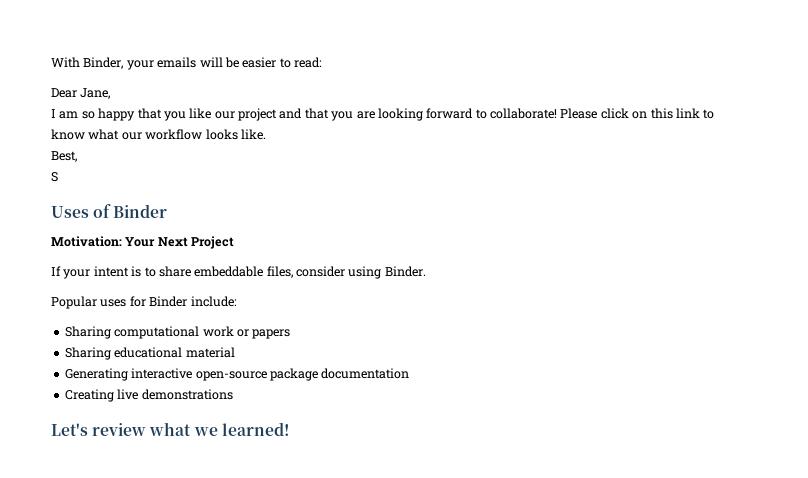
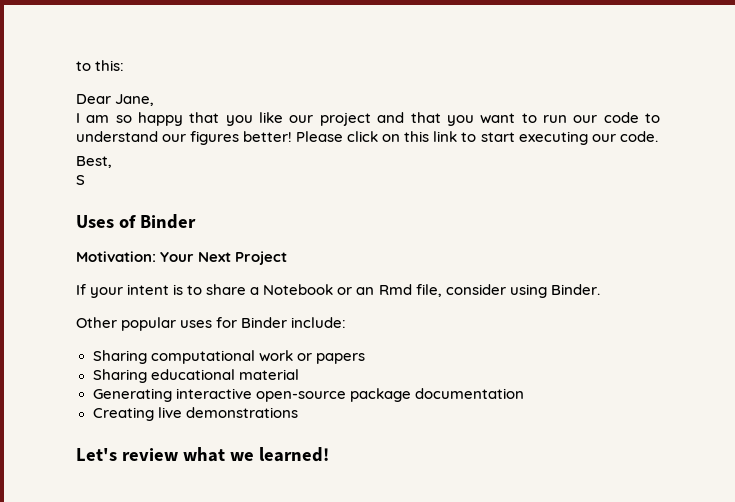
- With Binder, your emails will be easier to read:
+ to this:
- I am so happy that you like our project and that you are looking forward to collaborate!
+ I am so happy that you like our project and that you want to run our code to understand our figures better!
- Please click on this link to know what our workflow looks like.
+ Please click on this link to start executing our code.
- If your intent is to share embeddable files, consider using Binder.
+ If your intent is to share a Notebook or an Rmd file, consider using Binder.
- Popular uses for Binder include:
+ Other popular uses for Binder include:

